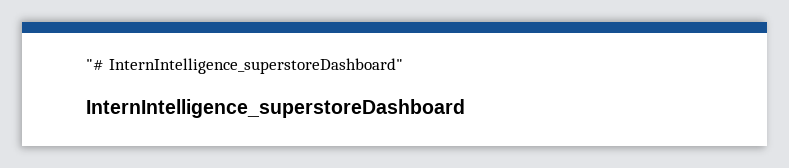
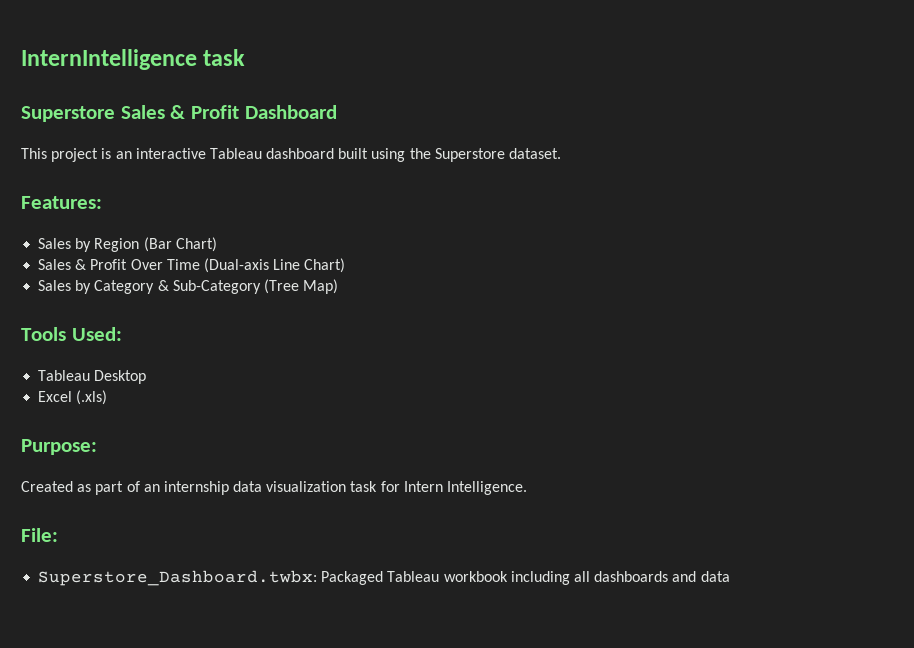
- "# InternIntelligence_superstoreDashboard"
- InternIntelligence_superstoreDashboard
+ InternIntelligence task
+ Superstore Sales & Profit Dashboard
+ This project is an interactive Tableau dashboard built using the Superstore dataset.
+ Features:
+ Sales by Region (Bar Chart)
+ Sales & Profit Over Time (Dual-axis Line Chart)
+ Sales by Category & Sub-Category (Tree Map)
+ Tools Used:
+ Tableau Desktop
+ Excel (.xls)
+ Purpose:
+ Created as part of an internship data visualization task for Intern Intelligence.
+ File:
+ Superstore_Dashboard.twbx: Packaged Tableau workbook including all dashboards and data

